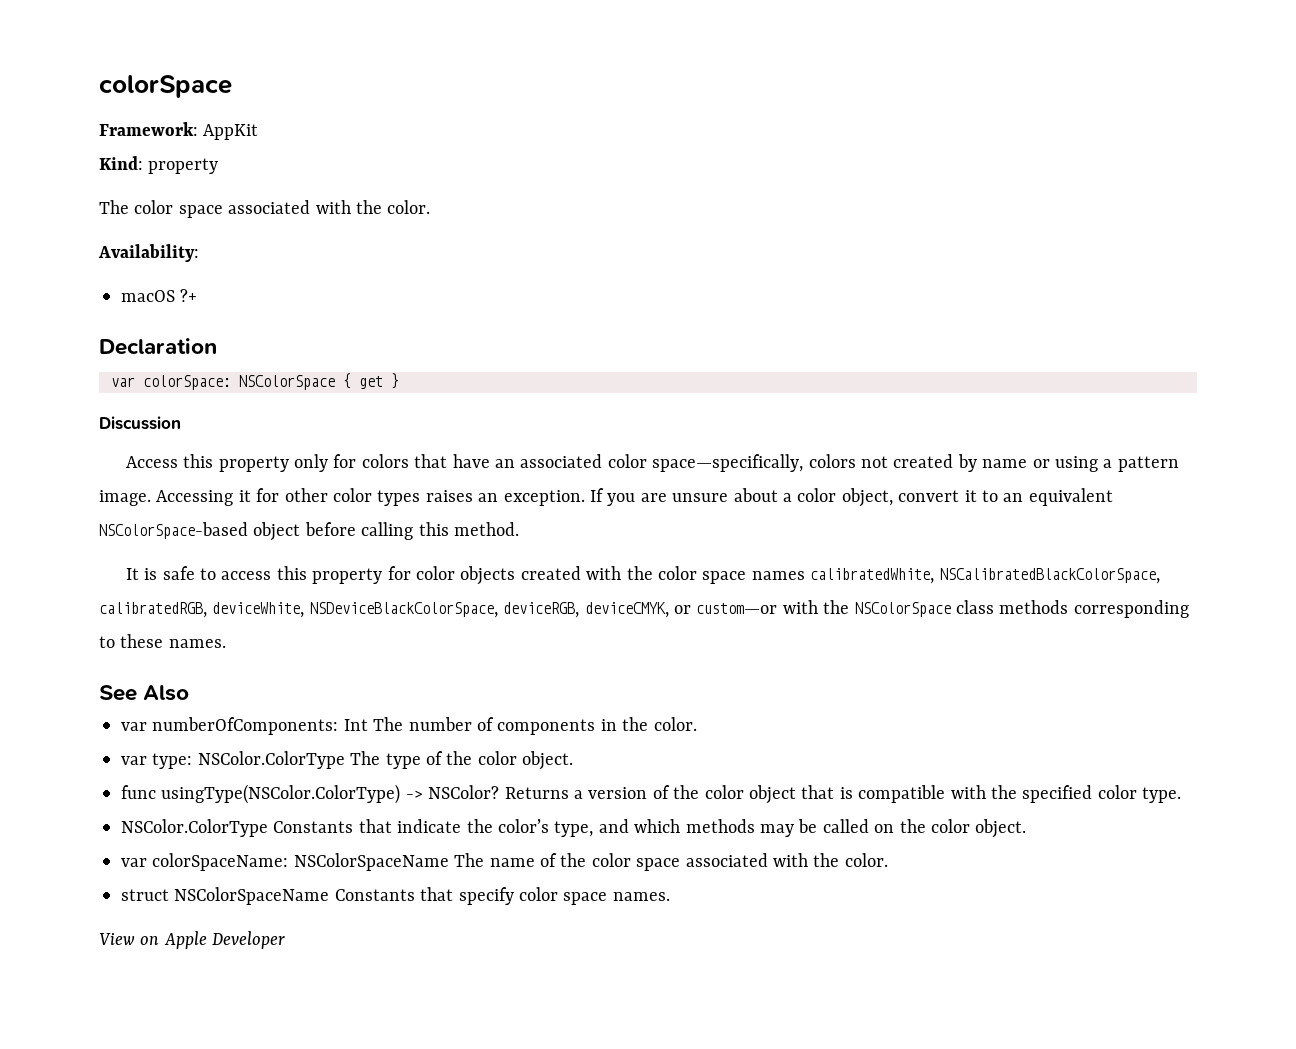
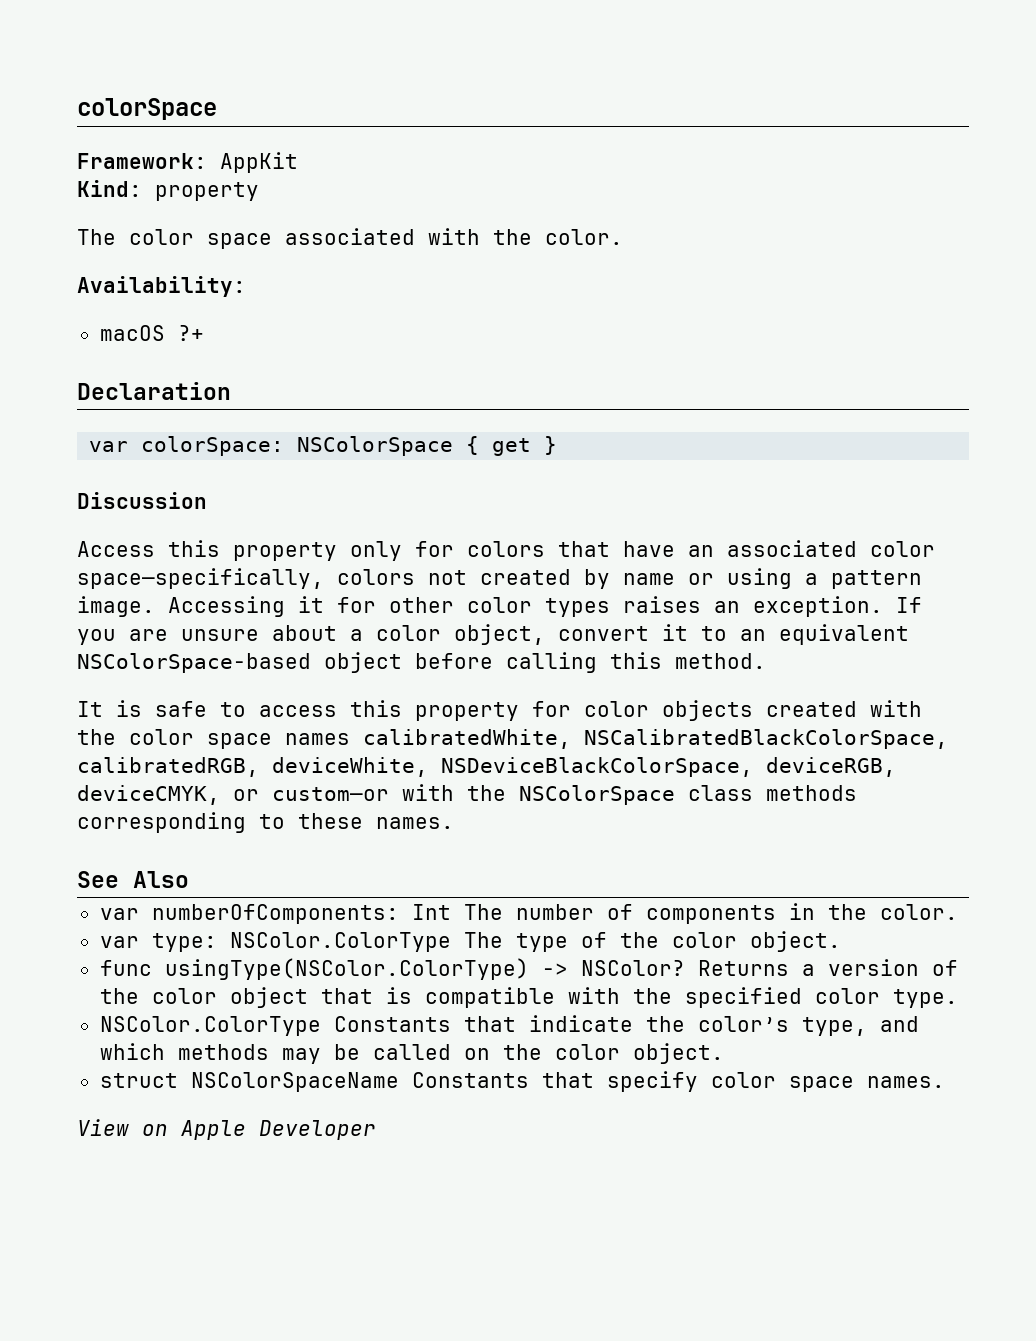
- var colorSpaceName: NSColorSpaceName The name of the color space associated with the color.

